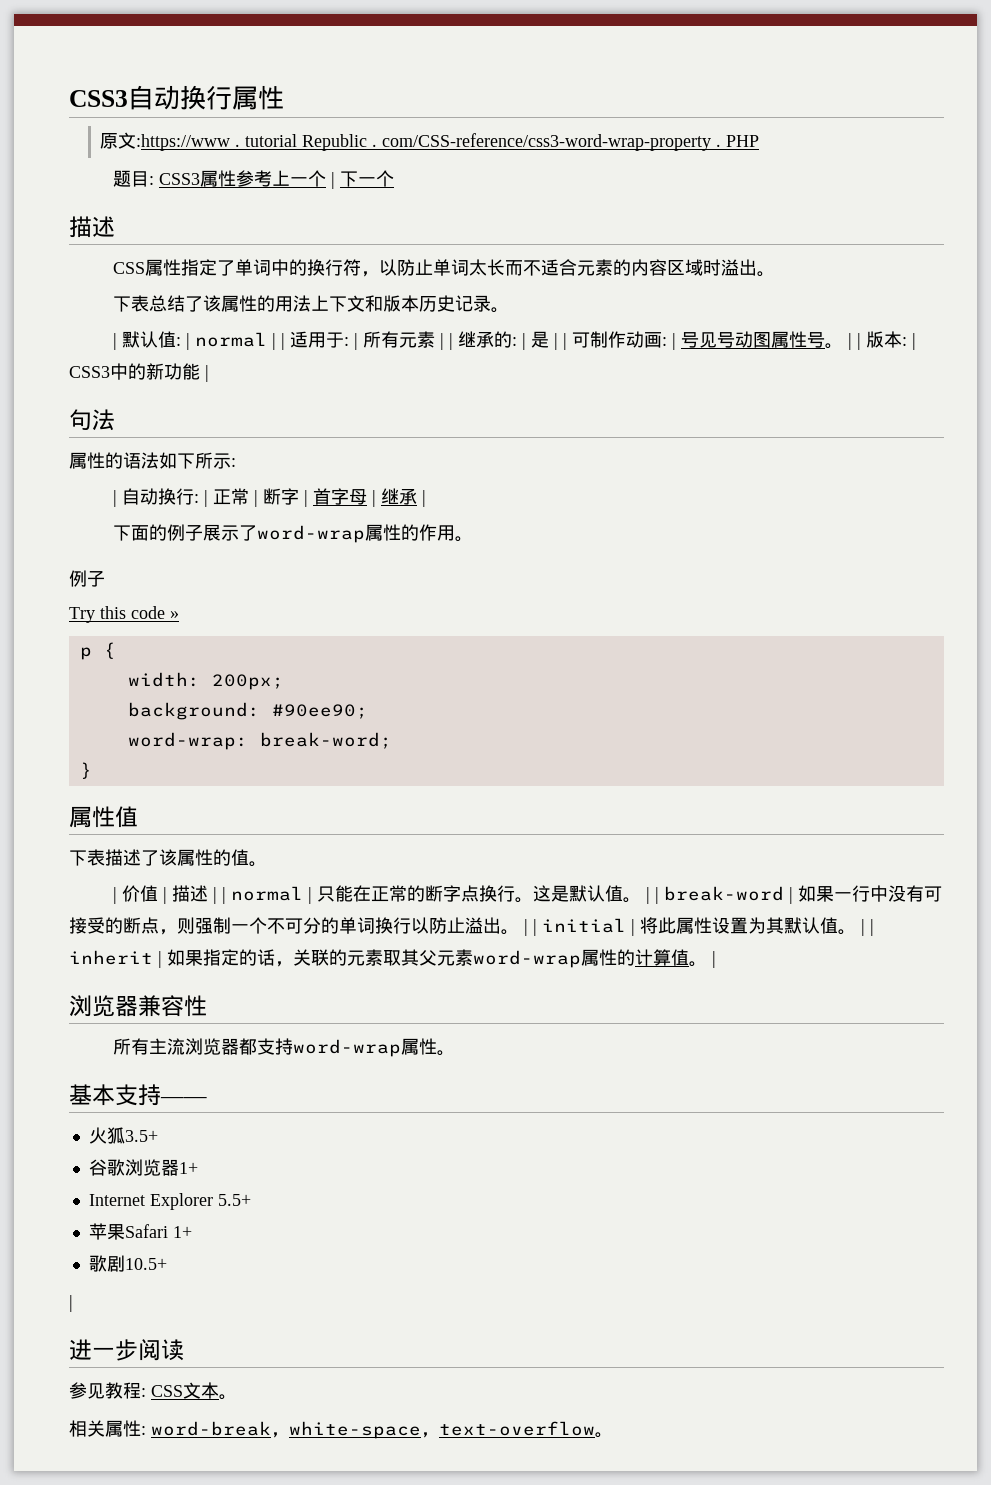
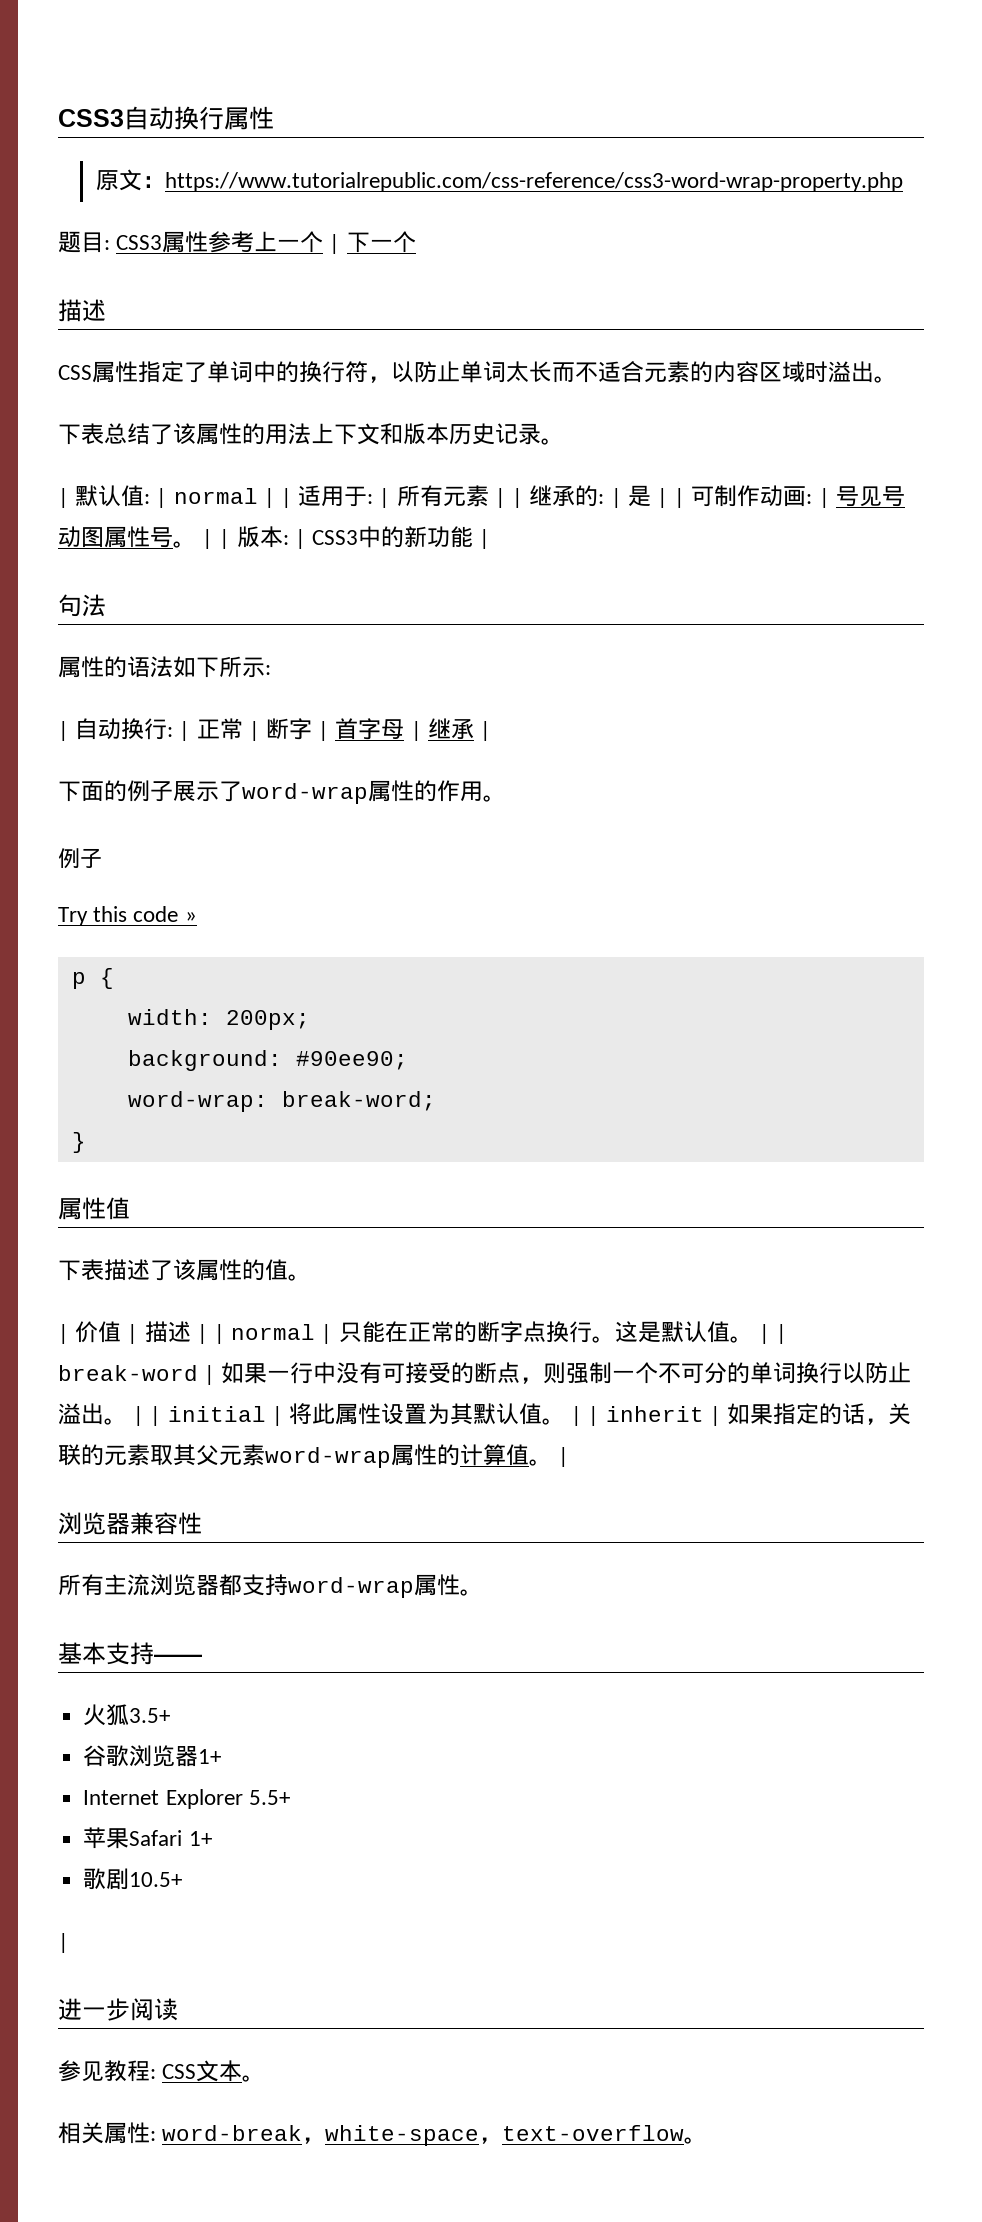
- 原文:https://www . tutorial Republic . com/CSS-reference/css3-word-wrap-property . PHP
+ 原文：https://www.tutorialrepublic.com/css-reference/css3-word-wrap-property.php

